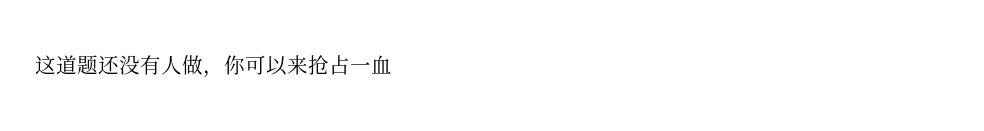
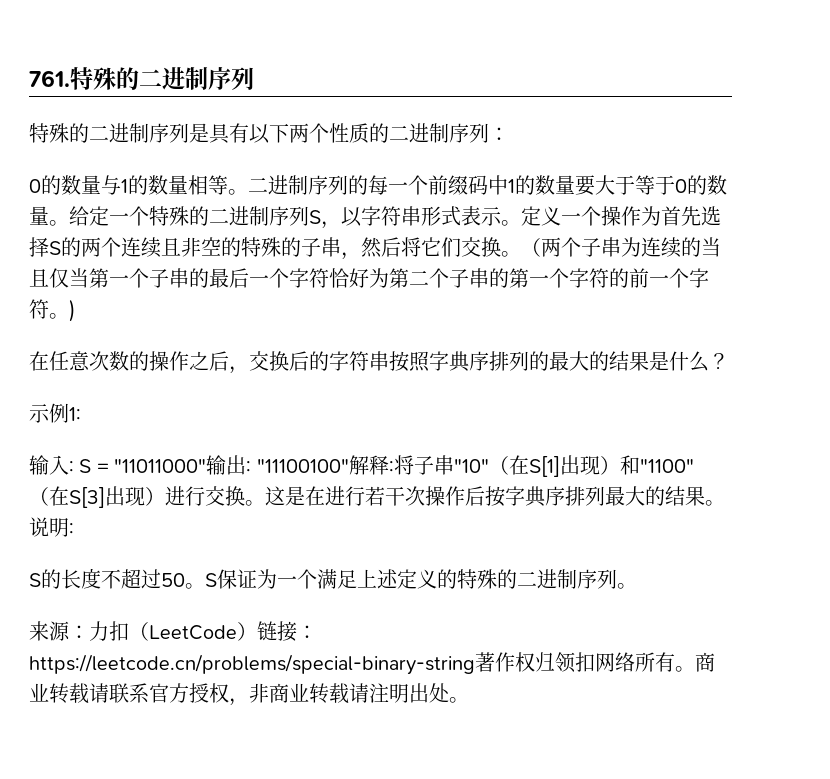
- 这道题还没有人做，你可以来抢占一血
+ 761.特殊的二进制序列
+ 特殊的二进制序列是具有以下两个性质的二进制序列：
+ 0的数量与1的数量相等。二进制序列的每一个前缀码中1的数量要大于等于0的数量。给定一个特殊的二进制序列S，以字符串形式表示。定义一个操作为首先选择S的两个连续且非空的特殊的子串，然后将它们交换。（两个子串为连续的当且仅当第一个子串的最后一个字符恰好为第二个子串的第一个字符的前一个字符。)
+ 在任意次数的操作之后，交换后的字符串按照字典序排列的最大的结果是什么？
+ 示例1:
+ 输入: S = "11011000"输出: "11100100"解释:将子串"10"（在S[1]出现）和"1100"（在S[3]出现）进行交换。这是在进行若干次操作后按字典序排列最大的结果。说明:
+ S的长度不超过50。S保证为一个满足上述定义的特殊的二进制序列。
+ 来源：力扣（LeetCode）链接：https://leetcode.cn/problems/special-binary-string著作权归领扣网络所有。商业转载请联系官方授权，非商业转载请注明出处。

